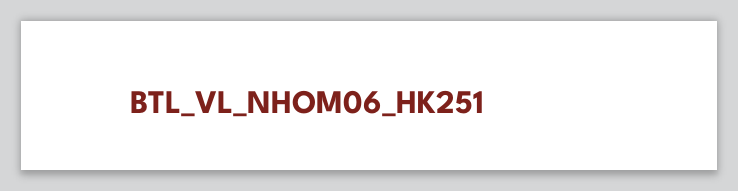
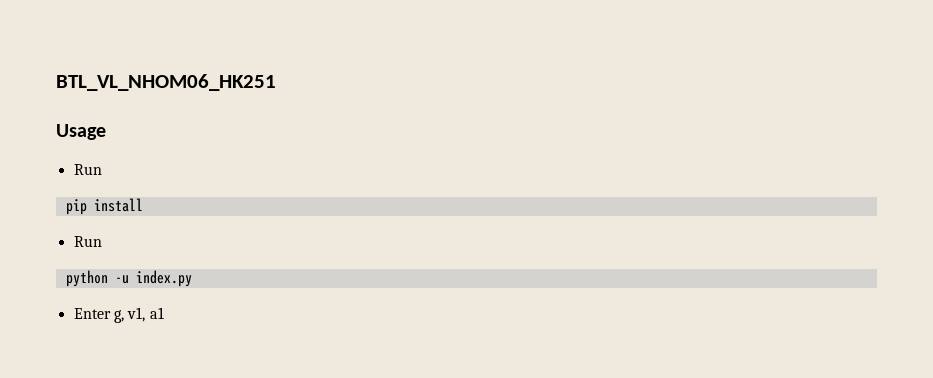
+ Usage
+ Run
+ pip install
+ Run
+ python -u index.py
+ Enter g, v1, a1

